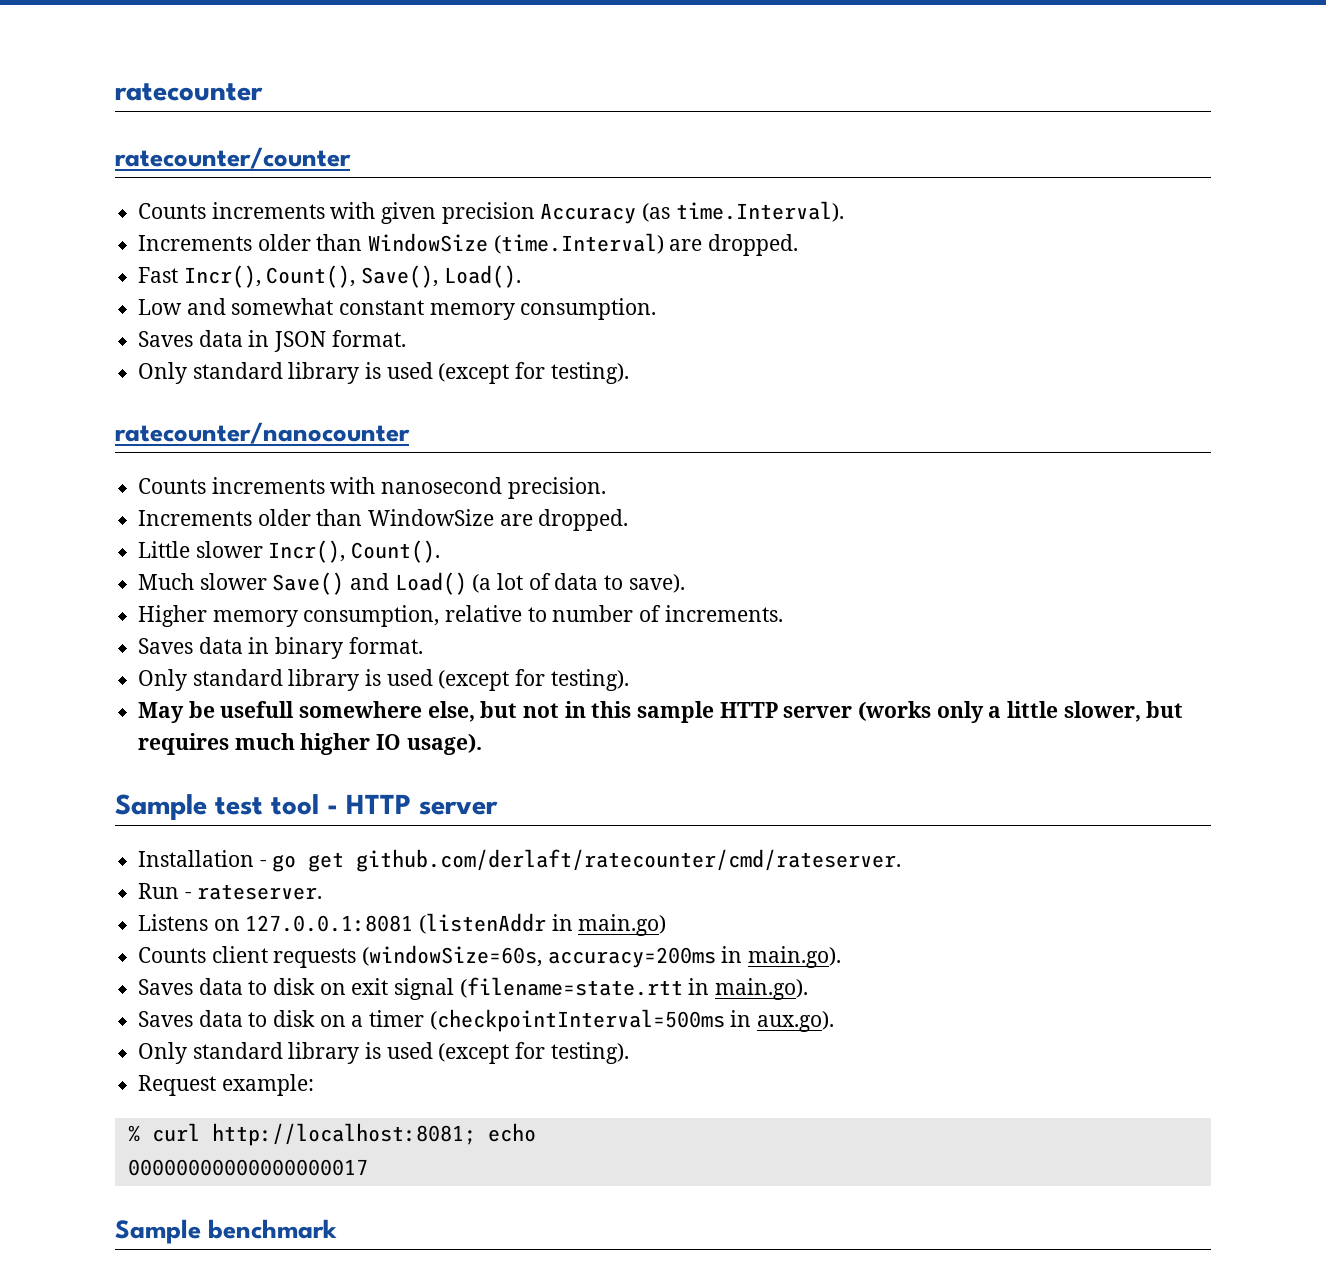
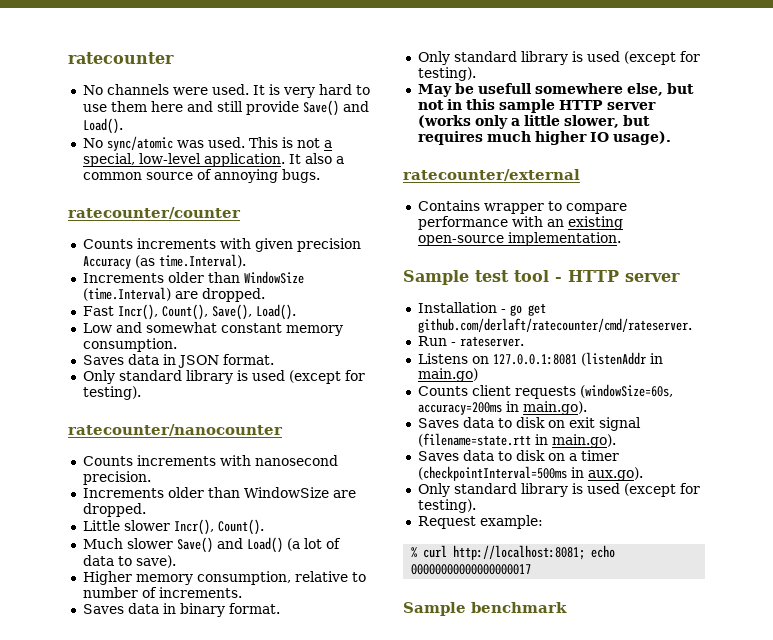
+ No channels were used. It is very hard to use them here and still provide Save() and Load().
+ No sync/atomic was used. This is not a special, low-level application. It also a common source of annoying bugs.
+ ratecounter/external
+ Contains wrapper to compare performance with an existing open-source implementation.

